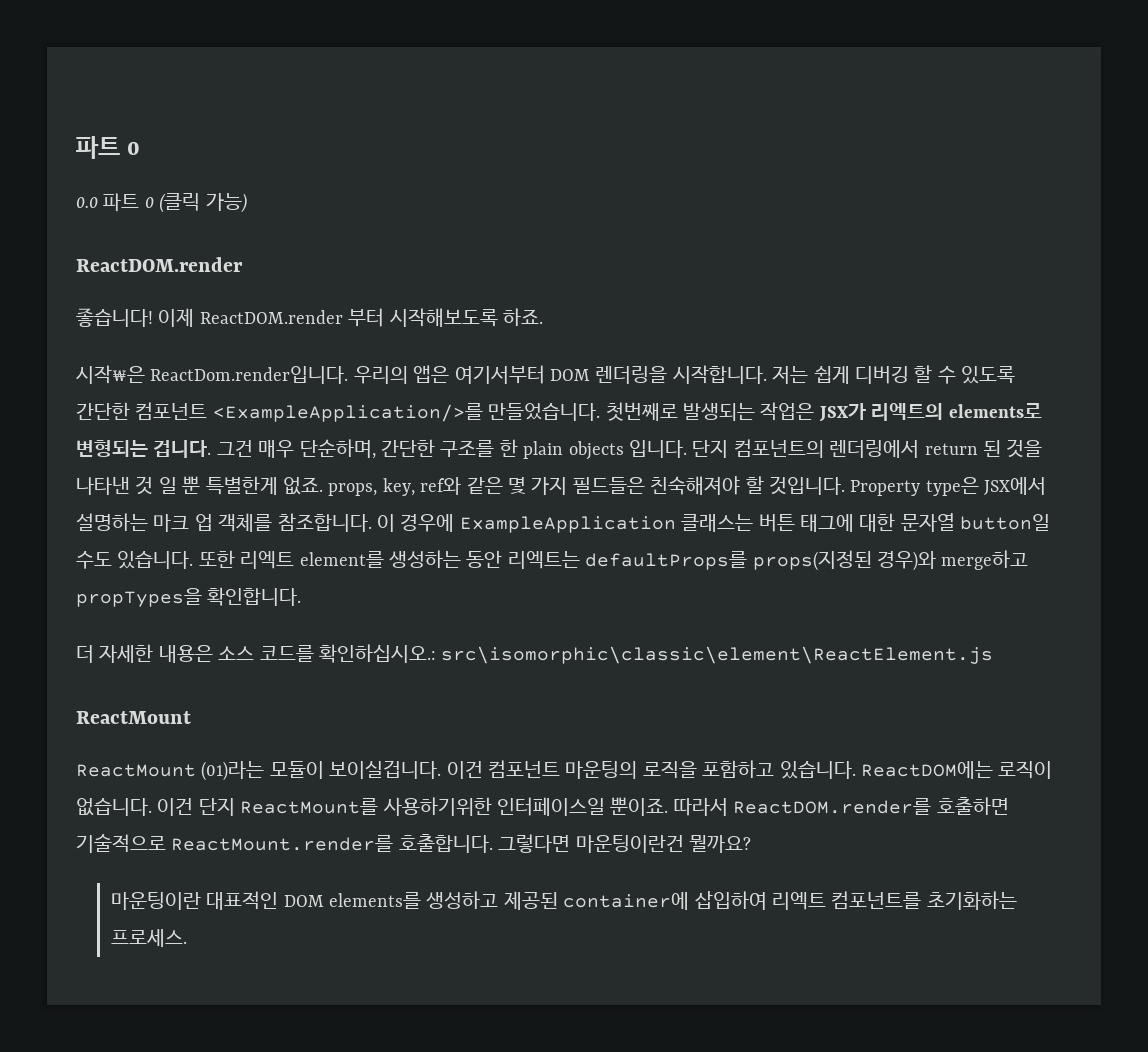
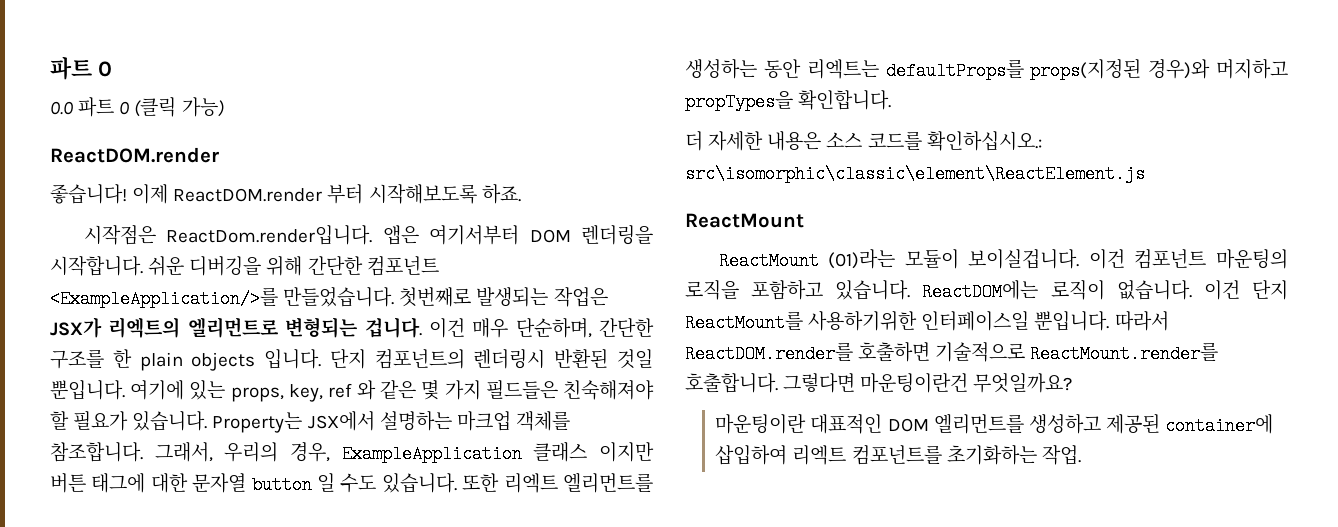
- 시작₩은 ReactDom.render입니다. 우리의 앱은 여기서부터 DOM 렌더링을 시작합니다.
+ 시작점은 ReactDom.render입니다. 앱은 여기서부터 DOM 렌더링을 시작합니다.
- 저는 쉽게 디버깅 할 수 있도록 간단한 컴포넌트 <ExampleApplication/>를 만들었습니다.
+ 쉬운 디버깅을 위해 간단한 컴포넌트 <ExampleApplication/>를 만들었습니다.
- 첫번째로 발생되는 작업은 JSX가 리엑트의 elements로 변형되는 겁니다.
+ 첫번째로 발생되는 작업은 JSX가 리엑트의 엘리먼트로 변형되는 겁니다.
- 그건 매우 단순하며, 간단한 구조를 한 plain objects 입니다.
+ 이건 매우 단순하며, 간단한 구조를 한 plain objects 입니다.
- 단지 컴포넌트의 렌더링에서 return 된 것을 나타낸 것 일 뿐 특별한게 없죠. props, key, ref와 같은 몇 가지 필드들은 친숙해져야 할 것입니다. Property type은 JSX에서 설명하는 마크 업 객체를 참조합니다. 이 경우에 ExampleApplication 클래스는 버튼 태그에 대한 문자열 button일 수도 있습니다.
+ 단지 컴포넌트의 렌더링시 반환된 것일 뿐입니다. 여기에 있는 props, key, ref 와 같은 몇 가지 필드들은 친숙해져야 할 필요가 있습니다. Property는 JSX에서 설명하는 마크업 객체를 참조합니다. 그래서, 우리의 경우, ExampleApplication 클래스 이지만 버튼 태그에 대한 문자열 button 일 수도 있습니다.
- 또한 리엑트 element를 생성하는 동안 리엑트는 defaultProps를 props(지정된 경우)와 merge하고 propTypes을 확인합니다.
+ 또한 리엑트 엘리먼트를 생성하는 동안 리엑트는 defaultProps를 props(지정된 경우)와 머지하고 propTypes을 확인합니다.
- 이건 단지 ReactMount를 사용하기위한 인터페이스일 뿐이죠.
+ 이건 단지 ReactMount를 사용하기위한 인터페이스일 뿐입니다.
- 그렇다면 마운팅이란건 뭘까요?
+ 그렇다면 마운팅이란건 무엇일까요?
- 마운팅이란 대표적인 DOM elements를 생성하고 제공된 container에 삽입하여 리엑트 컴포넌트를 초기화하는 프로세스.
+ 마운팅이란 대표적인 DOM 엘리먼트를 생성하고 제공된 container에 삽입하여 리엑트 컴포넌트를 초기화하는 작업.

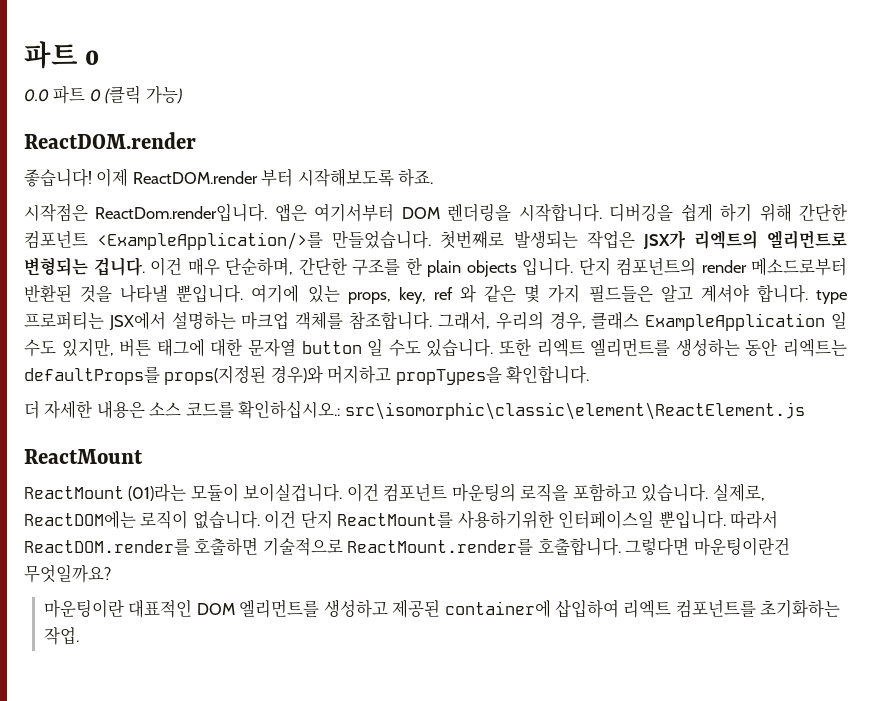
- 쉬운 디버깅을 위해 간단한 컴포넌트 <ExampleApplication/>를 만들었습니다.
+ 디버깅을 쉽게 하기 위해 간단한 컴포넌트 <ExampleApplication/>를 만들었습니다.
- 단지 컴포넌트의 렌더링시 반환된 것일 뿐입니다.
+ 단지 컴포넌트의 render 메소드로부터 반환된 것을 나타낼 뿐입니다.
- 여기에 있는 props, key, ref 와 같은 몇 가지 필드들은 친숙해져야 할 필요가 있습니다. Property는 JSX에서 설명하는 마크업 객체를 참조합니다.
+ 여기에 있는 props, key, ref 와 같은 몇 가지 필드들은 알고 계셔야 합니다. type 프로퍼티는 JSX에서 설명하는 마크업 객체를 참조합니다.
- 그래서, 우리의 경우, ExampleApplication 클래스 이지만 버튼 태그에 대한 문자열 button 일 수도 있습니다.
+ 그래서, 우리의 경우, 클래스 ExampleApplication 일 수도 있지만, 버튼 태그에 대한 문자열 button 일 수도 있습니다.
- ReactDOM에는 로직이 없습니다.
+ 실제로, ReactDOM에는 로직이 없습니다.

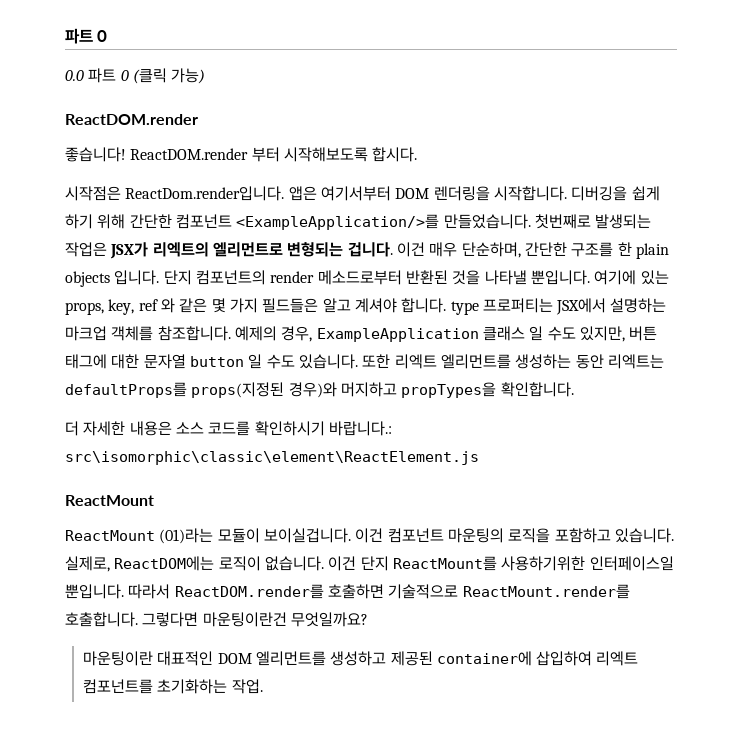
- 이제 ReactDOM.render 부터 시작해보도록 하죠.
+ ReactDOM.render 부터 시작해보도록 합시다.
- 그래서, 우리의 경우, 클래스 ExampleApplication 일 수도 있지만, 버튼 태그에 대한 문자열 button 일 수도 있습니다.
+ 예제의 경우, ExampleApplication 클래스 일 수도 있지만, 버튼 태그에 대한 문자열 button 일 수도 있습니다.
- 더 자세한 내용은 소스 코드를 확인하십시오.: src\isomorphic\classic\element\ReactElement.js
+ 더 자세한 내용은 소스 코드를 확인하시기 바랍니다.: src\isomorphic\classic\element\ReactElement.js

